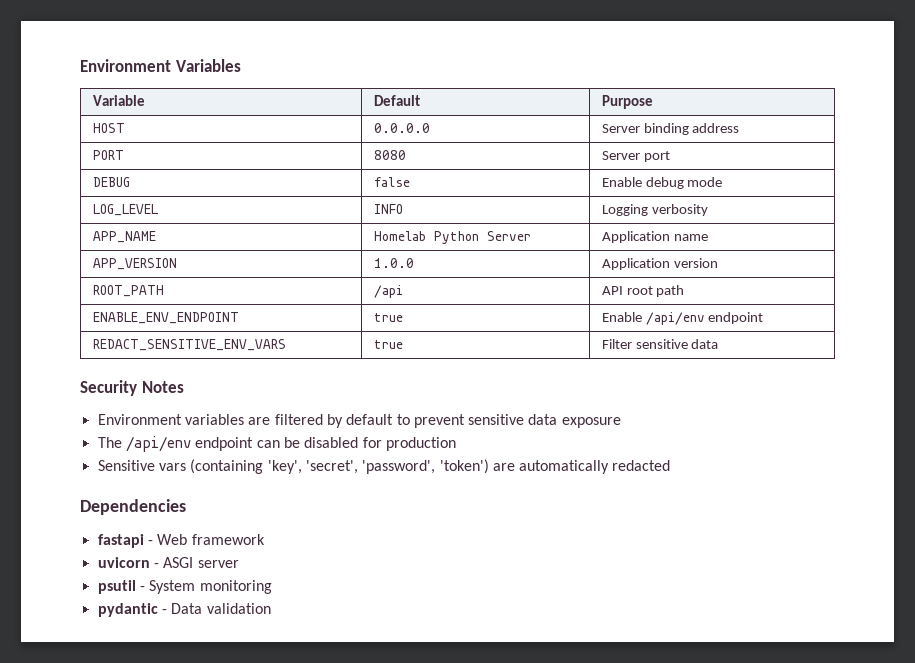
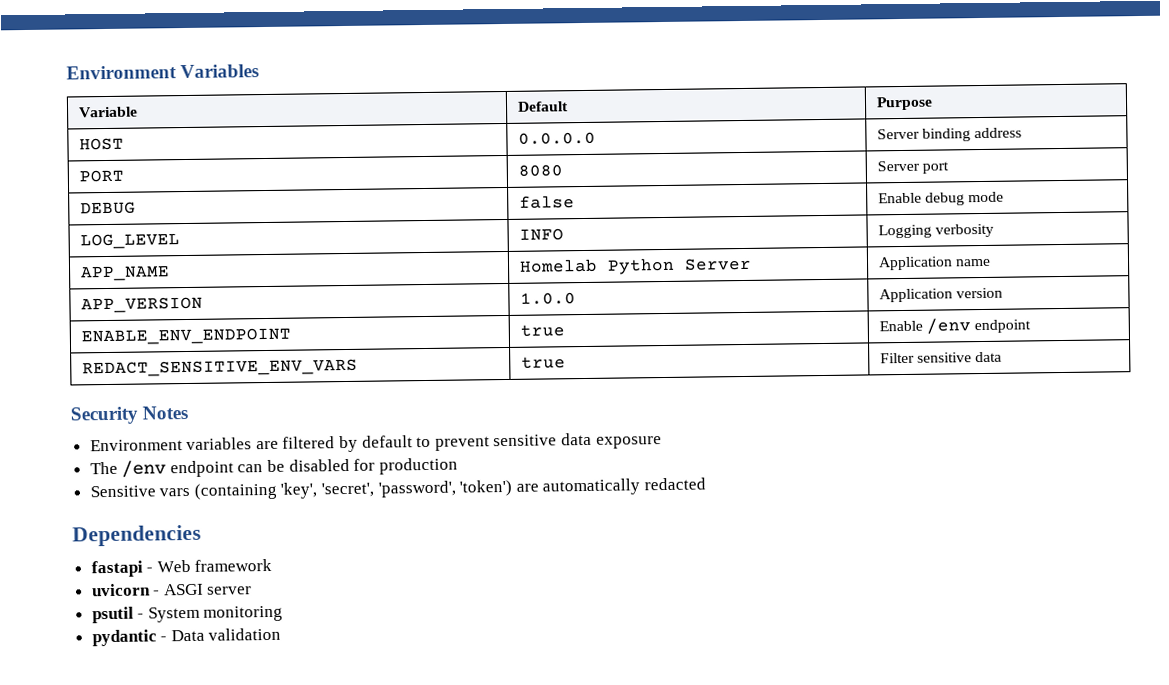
- ROOT_PATH | /api | API root path
- ENABLE_ENV_ENDPOINT | true | Enable /api/env endpoint
+ ENABLE_ENV_ENDPOINT | true | Enable /env endpoint
- The /api/env endpoint can be disabled for production
+ The /env endpoint can be disabled for production

